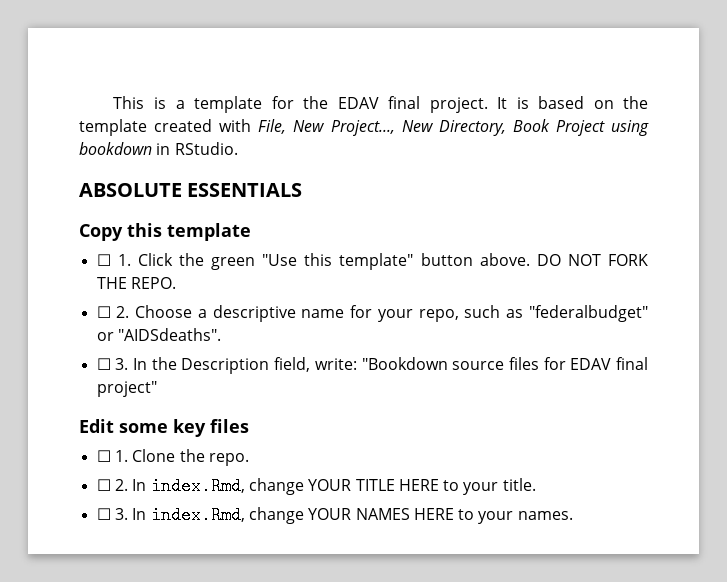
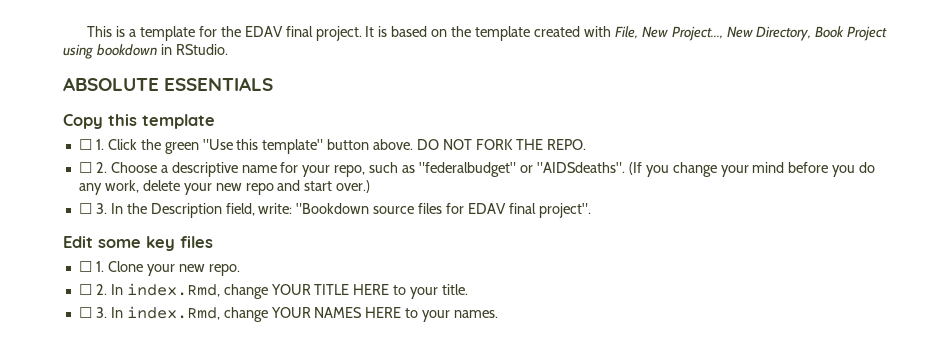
+ (If you change your mind before you do any work, delete your new repo and start over.)
- ☐ 3. In the Description field, write: "Bookdown source files for EDAV final project"
+ ☐ 3. In the Description field, write: "Bookdown source files for EDAV final project".
- ☐ 1. Clone the repo.
+ ☐ 1. Clone your new repo.

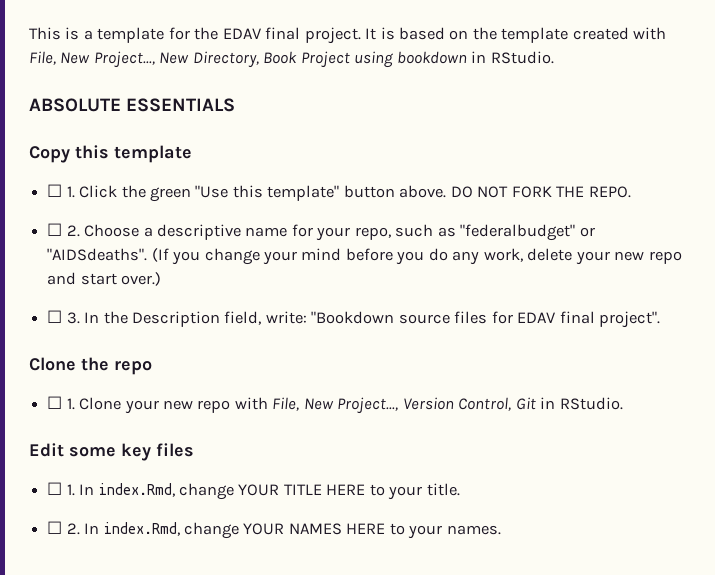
+ Clone the repo
+ ☐ 1. Clone your new repo with File, New Project..., Version Control, Git in RStudio.
- ☐ 1. Clone your new repo.
- ☐ 2. In index.Rmd, change YOUR TITLE HERE to your title.
+ ☐ 1. In index.Rmd, change YOUR TITLE HERE to your title.
- ☐ 3. In index.Rmd, change YOUR NAMES HERE to your names.
+ ☐ 2. In index.Rmd, change YOUR NAMES HERE to your names.

